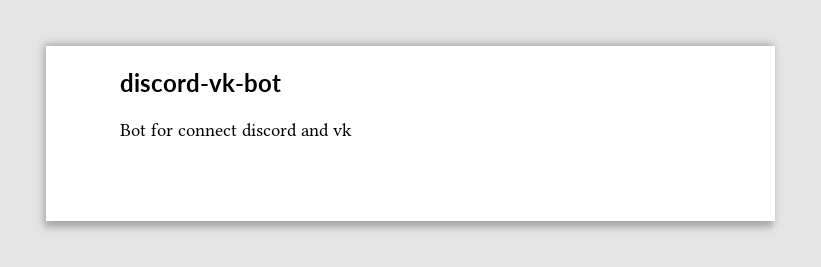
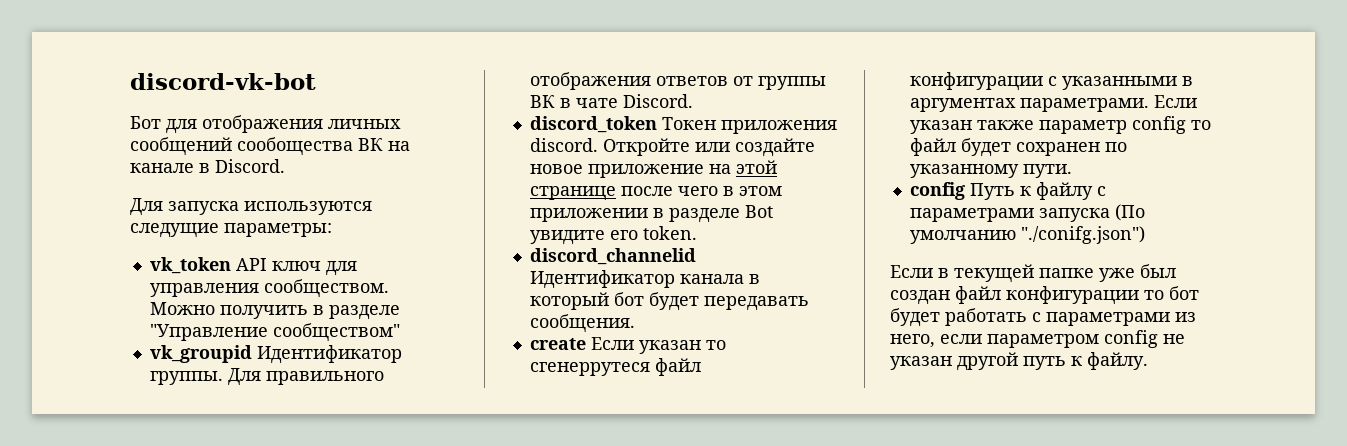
- Bot for connect discord and vk
+ Бот для отображения личных сообщений сообощества ВК на канале в Discord.
+ Для запуска используются следущие параметры:
+ vk_token API ключ для управления сообществом. Можно получить в разделе "Управление сообществом"
+ vk_groupid Идентификатор группы. Для правильного отображения ответов от группы ВК в чате Discord.
+ discord_token Токен приложения discord. Откройте или создайте новое приложение на этой странице после чего в этом приложении в разделе Bot увидите его token.
+ discord_channelid Идентификатор канала в который бот будет передавать сообщения.
+ create Если указан то сгенеррутеся файл конфигурации с указанными в аргументах параметрами. Если указан также параметр config то файл будет сохранен по указанному пути.
+ config Путь к файлу с параметрами запуска (По умолчанию "./conifg.json")
+ Если в текущей папке уже был создан файл конфигурации то бот будет работать с параметрами из него, если параметром config не указан другой путь к файлу.

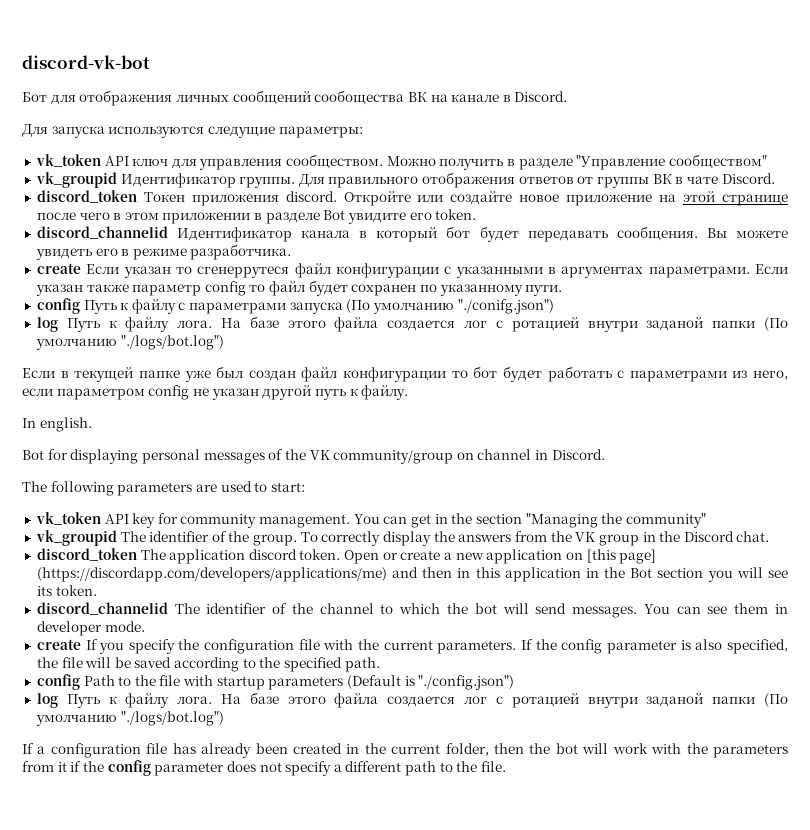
+ Вы можете увидеть его в режиме разработчика.
  config Путь к файлу с параметрами запуска (По умолчанию "./conifg.json")
+ log Путь к файлу лога. На базе этого файла создается лог с ротацией внутри заданой папки (По умолчанию "./logs/bot.log")
+ In english.
+ Bot for displaying personal messages of the VK community/group on channel in Discord.
+ The following parameters are used to start:
+ vk_token API key for community management. You can get in the section "Managing the community"
+ vk_groupid The identifier of the group. To correctly display the answers from the VK group in the Discord chat.
+ discord_token The application discord token. Open or create a new application on [this page] (https://discordapp.com/developers/applications/me) and then in this application in the Bot section you will see its token.
+ discord_channelid The identifier of the channel to which the bot will send messages. You can see them in developer mode.
+ create If you specify the configuration file with the current parameters. If the config parameter is also specified, the file will be saved according to the specified path.
+ config Path to the file with startup parameters (Default is "./config.json")
+ log Путь к файлу лога. На базе этого файла создается лог с ротацией внутри заданой папки (По умолчанию "./logs/bot.log")
+ If a configuration file has already been created in the current folder, then the bot will work with the parameters from it if the config parameter does not specify a different path to the file.

